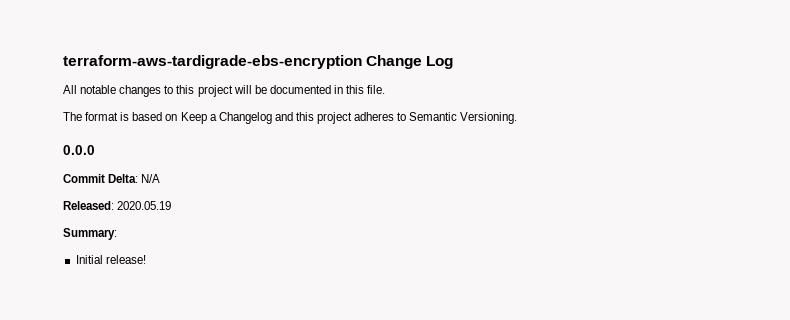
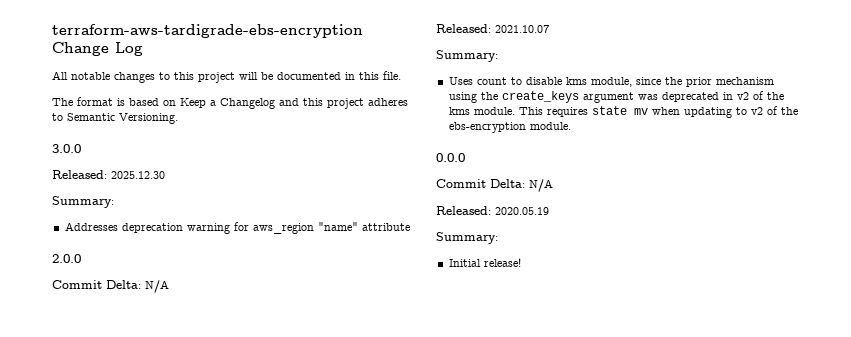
+ 3.0.0
+ Released: 2025.12.30
+ Summary:
+ Addresses deprecation warning for aws_region "name" attribute
+ 2.0.0
+ Commit Delta: N/A
+ Released: 2021.10.07
+ Summary:
+ Uses count to disable kms module, since the prior mechanism using the create_keys argument was deprecated in v2 of the kms module. This requires state mv when updating to v2 of the ebs-encryption module.

